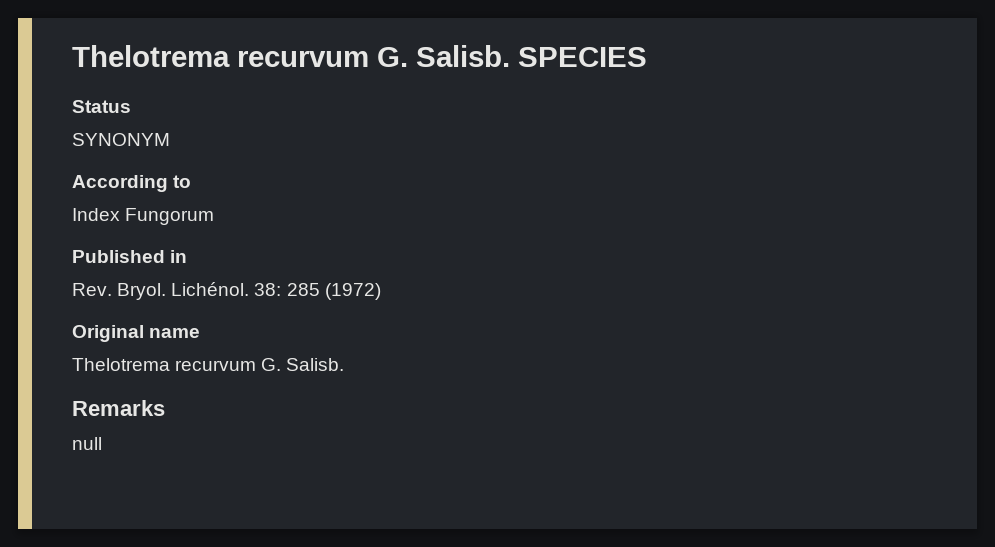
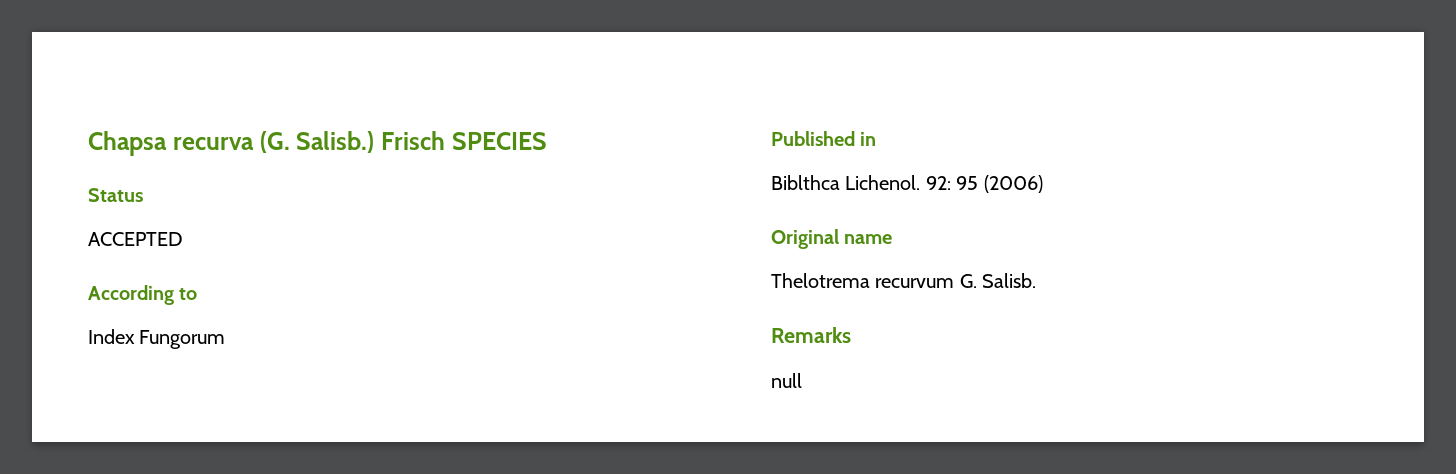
- Thelotrema recurvum G. Salisb. SPECIES
+ Chapsa recurva (G. Salisb.) Frisch SPECIES
- SYNONYM
+ ACCEPTED
- Rev. Bryol. Lichénol. 38: 285 (1972)
+ Biblthca Lichenol. 92: 95 (2006)

